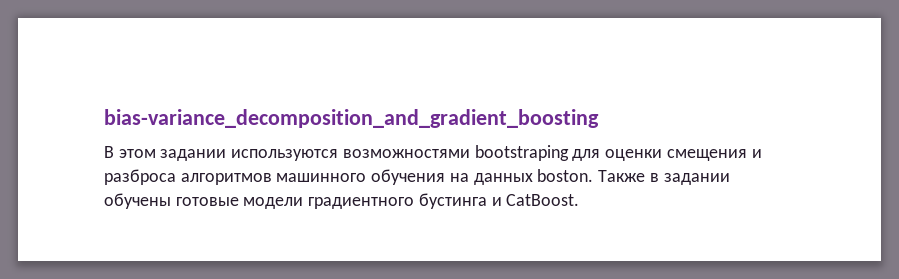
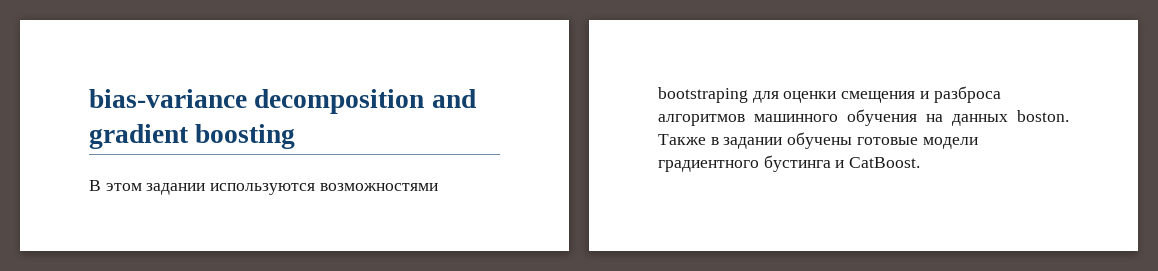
- bias-variance_decomposition_and_gradient_boosting
+ bias-variance decomposition and gradient boosting

